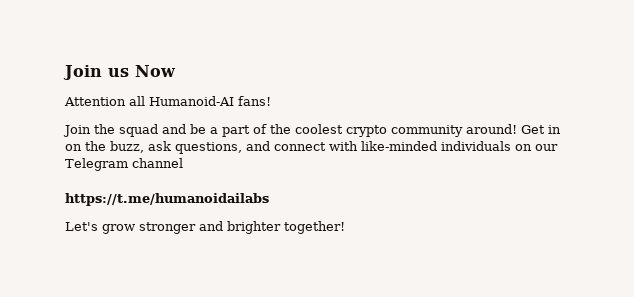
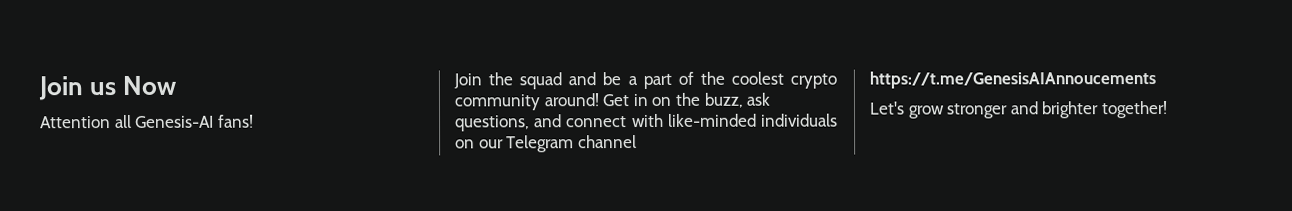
- Attention all Humanoid-AI fans!
+ Attention all Genesis-AI fans!
- https://t.me/humanoidailabs
+ https://t.me/GenesisAIAnnoucements

